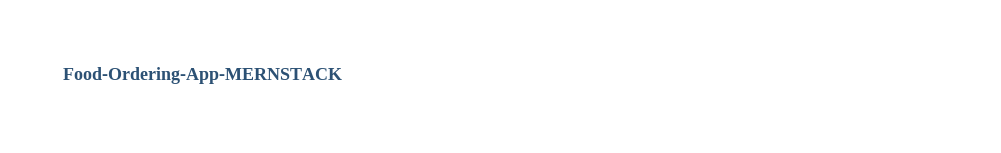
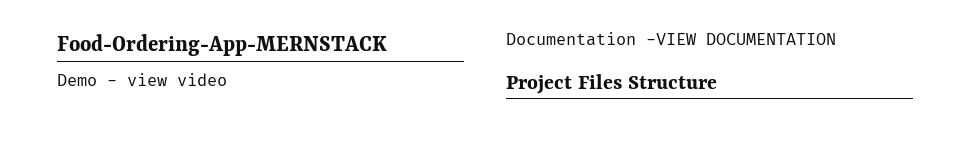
+ Demo - view video
+ Documentation -VIEW DOCUMENTATION
+ Project Files Structure

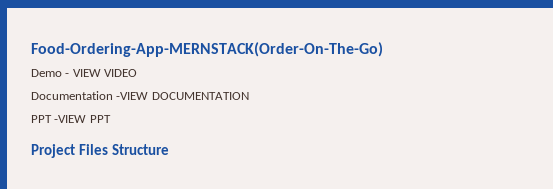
- Food-Ordering-App-MERNSTACK
+ Food-Ordering-App-MERNSTACK(Order-On-The-Go)
- Demo - view video
+ Demo - VIEW VIDEO
+ PPT -VIEW PPT

